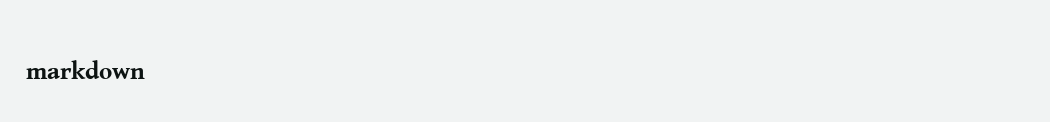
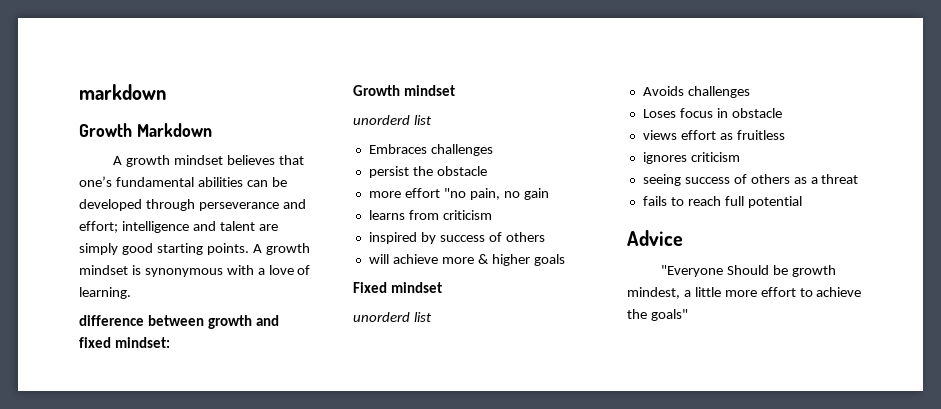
+ Growth Markdown
+ A growth mindset believes that one’s fundamental abilities can be developed through perseverance and effort; intelligence and talent are simply good starting points. A growth mindset is synonymous with a love of learning.
+ difference between growth and fixed mindset:
+ Growth mindset
+ unorderd list
+ Embraces challenges
+ persist the obstacle
+ more effort "no pain, no gain
+ learns from criticism
+ inspired by success of others
+ will achieve more & higher goals
+ Fixed mindset
+ unorderd list
+ Avoids challenges
+ Loses focus in obstacle
+ views effort as fruitless
+ ignores criticism
+ seeing success of others as a threat
+ fails to reach full potential
+ Advice
+ "Everyone Should be growth mindest, a little more effort to achieve the goals"

